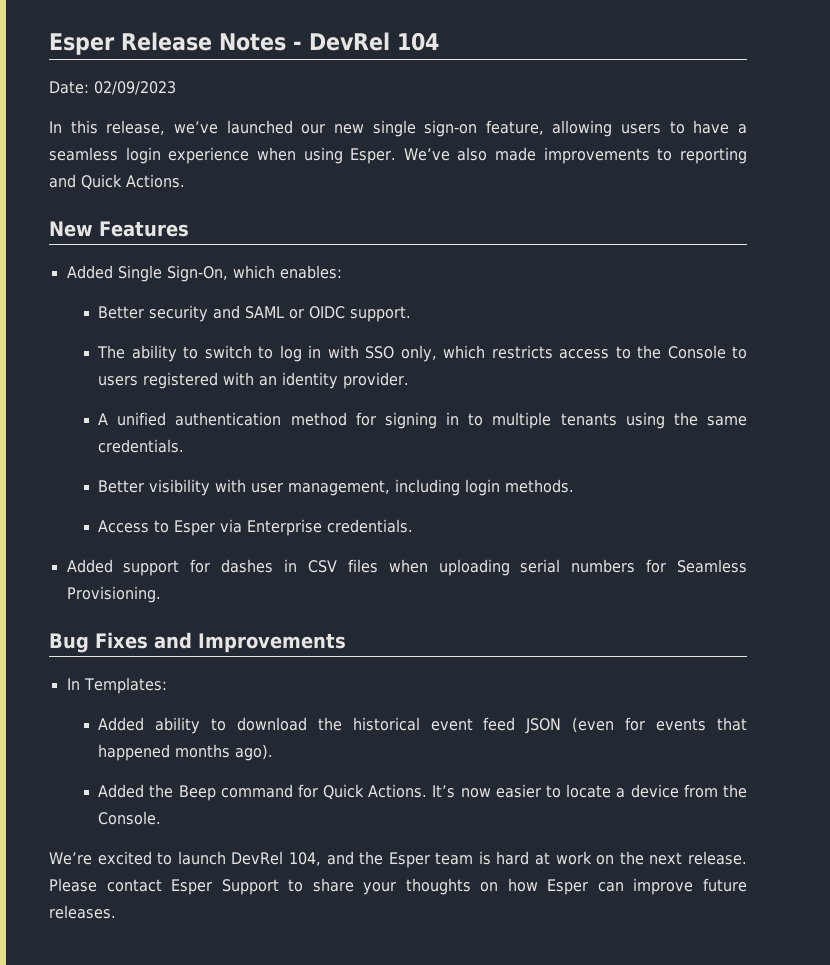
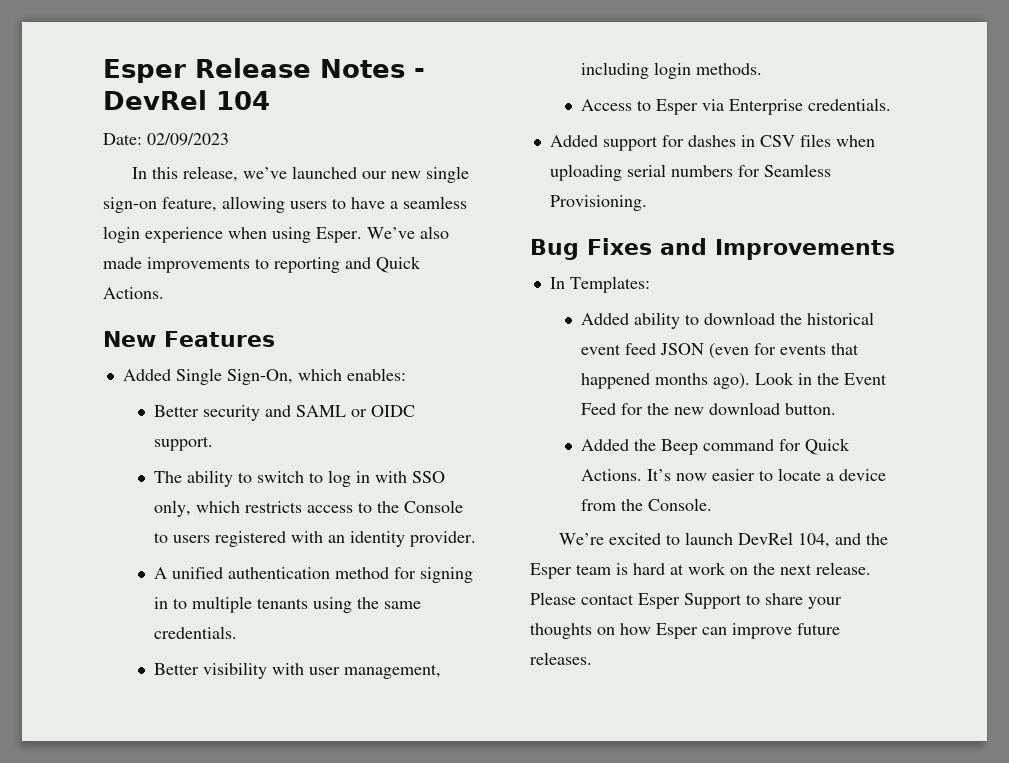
+ Look in the Event Feed for the new download button.

